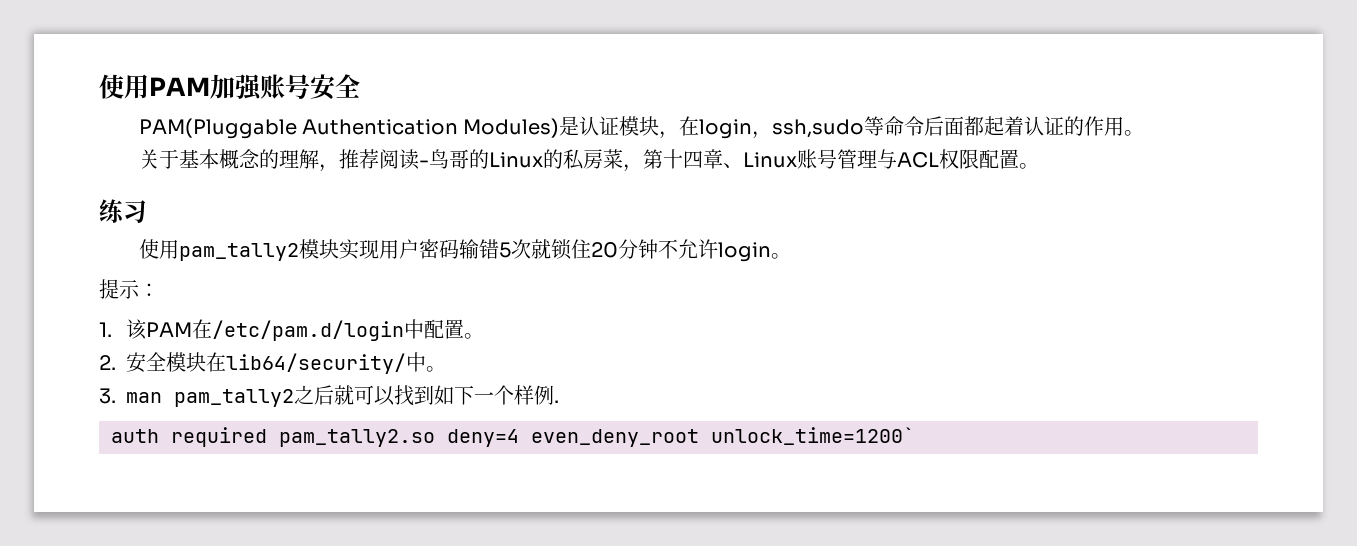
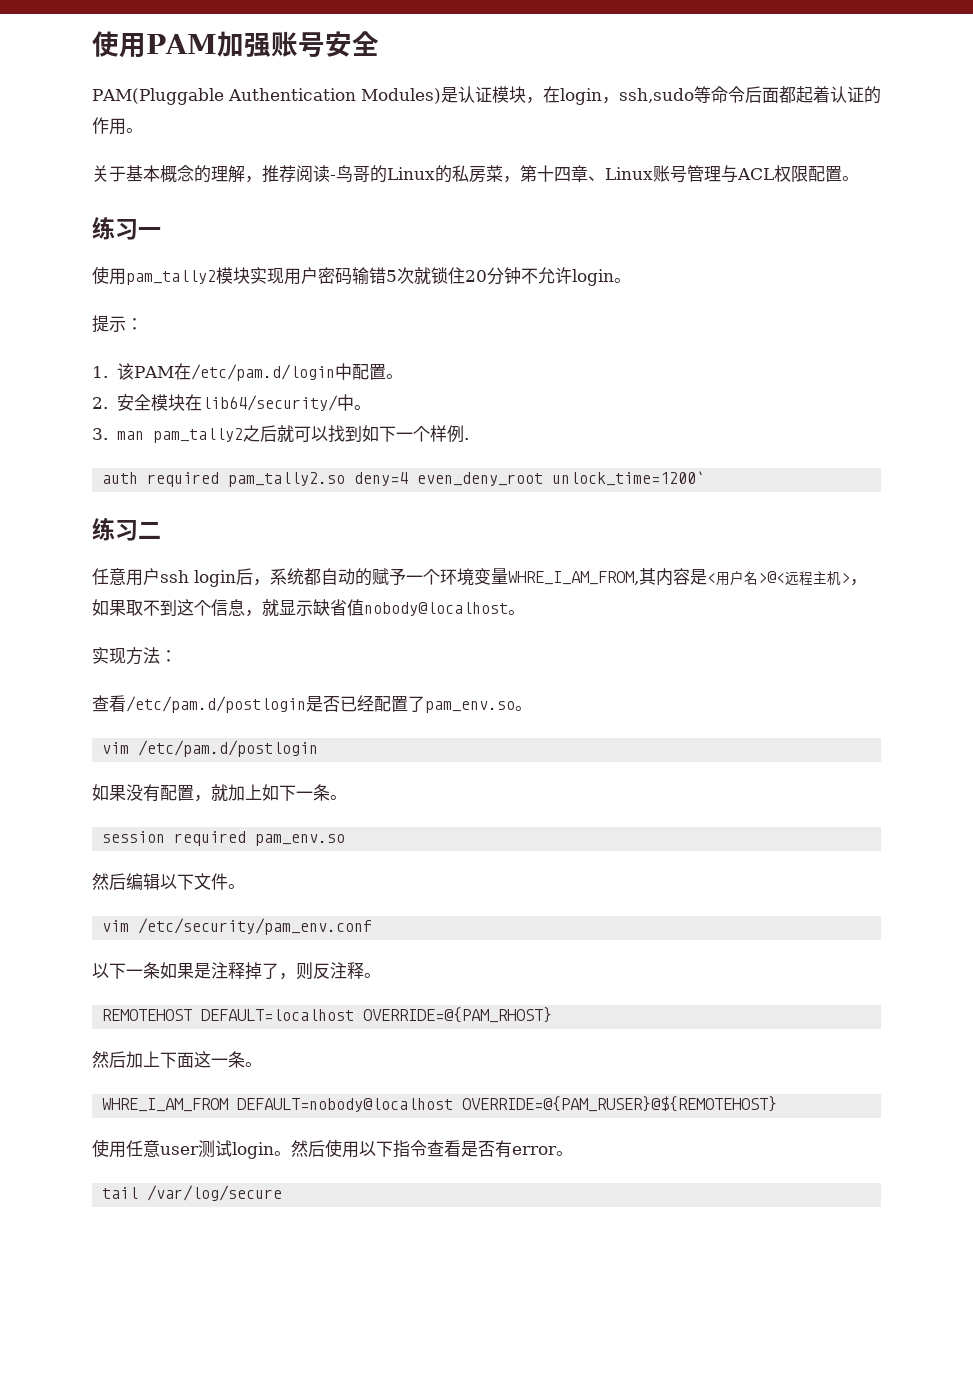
- 练习
+ 练习一
+ 练习二
+ 任意用户ssh login后，系统都自动的赋予一个环境变量WHRE_I_AM_FROM,其内容是<用户名>@<远程主机>，如果取不到这个信息，就显示缺省值nobody@localhost。
+ 实现方法：
+ 查看/etc/pam.d/postlogin是否已经配置了pam_env.so。
+ vim /etc/pam.d/postlogin
+ 如果没有配置，就加上如下一条。
+ session required pam_env.so
+ 然后编辑以下文件。
+ vim /etc/security/pam_env.conf
+ 以下一条如果是注释掉了，则反注释。
+ REMOTEHOST DEFAULT=localhost OVERRIDE=@{PAM_RHOST}
+ 然后加上下面这一条。
+ WHRE_I_AM_FROM DEFAULT=nobody@localhost OVERRIDE=@{PAM_RUSER}@${REMOTEHOST}
+ 使用任意user测试login。然后使用以下指令查看是否有error。
+ tail /var/log/secure

